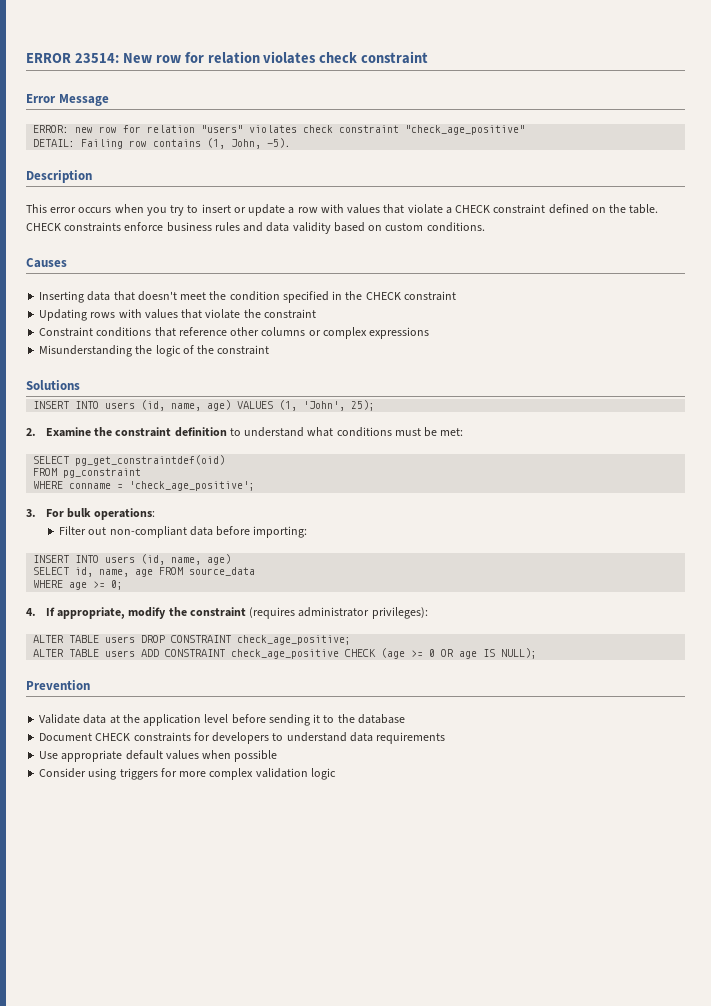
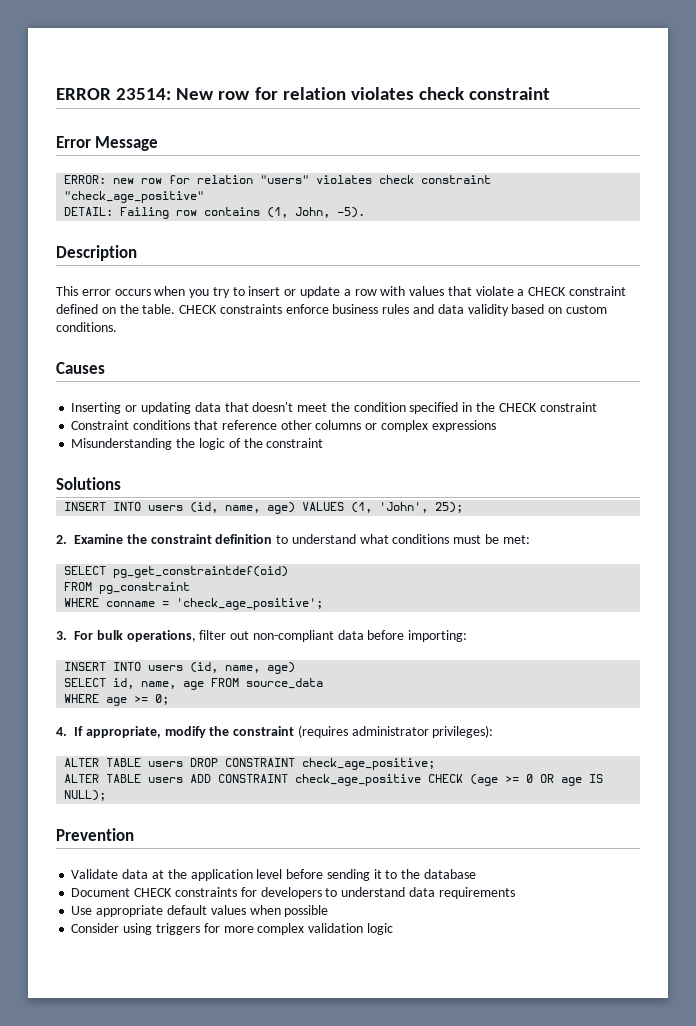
- Inserting data that doesn't meet the condition specified in the CHECK constraint
+ Inserting or updating data that doesn't meet the condition specified in the CHECK constraint
- Updating rows with values that violate the constraint
- 3. For bulk operations:
- Filter out non-compliant data before importing:
+ 3. For bulk operations, filter out non-compliant data before importing:

